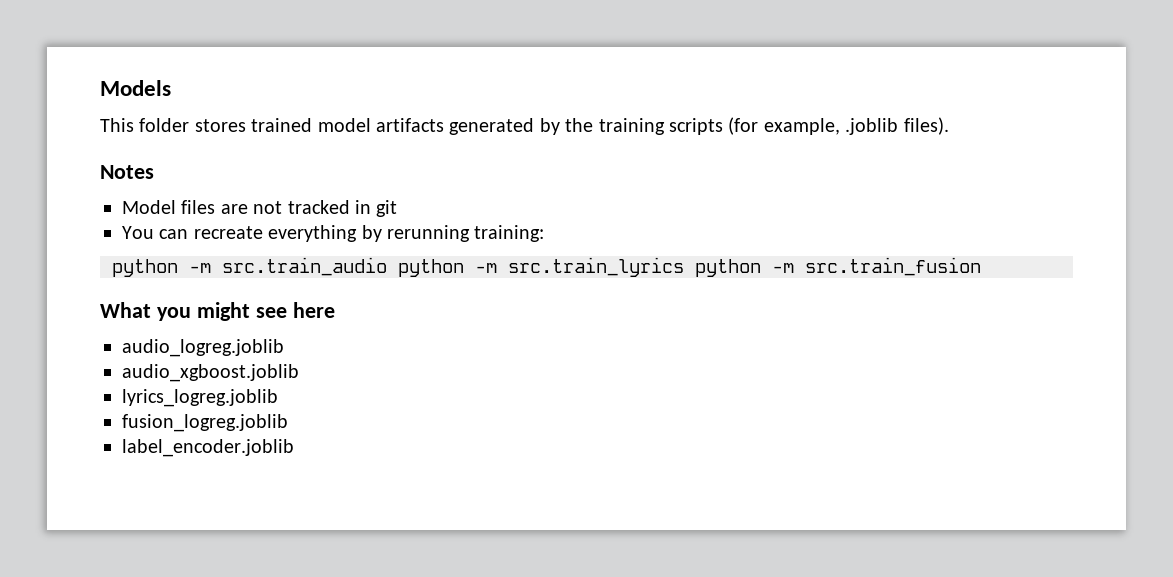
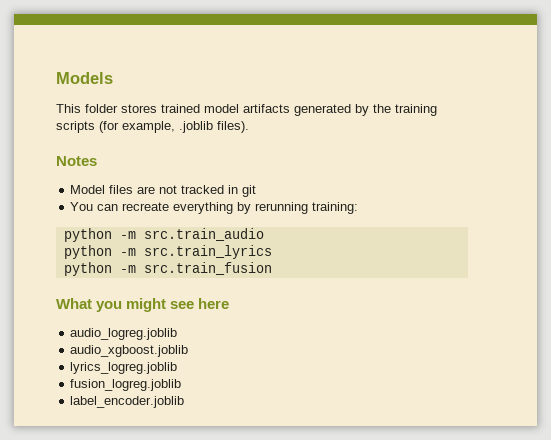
- python -m src.train_audio python -m src.train_lyrics python -m src.train_fusion
+ python -m src.train_audio
+ python -m src.train_lyrics
+ python -m src.train_fusion

